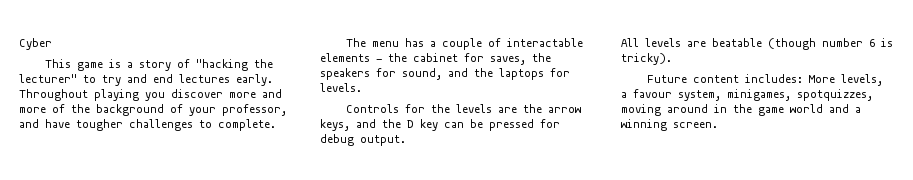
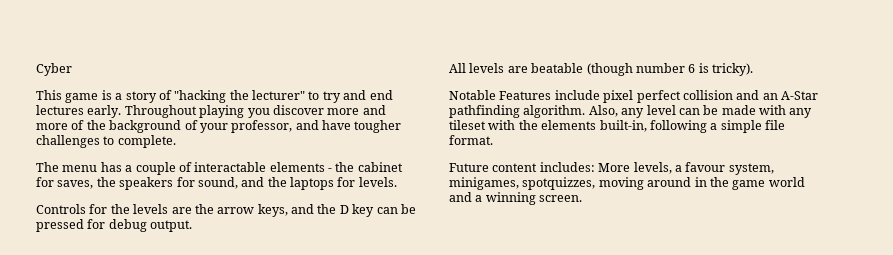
+ Notable Features include pixel perfect collision and an A-Star pathfinding algorithm. Also, any level can be made with any tileset with the elements built-in, following a simple file format.

